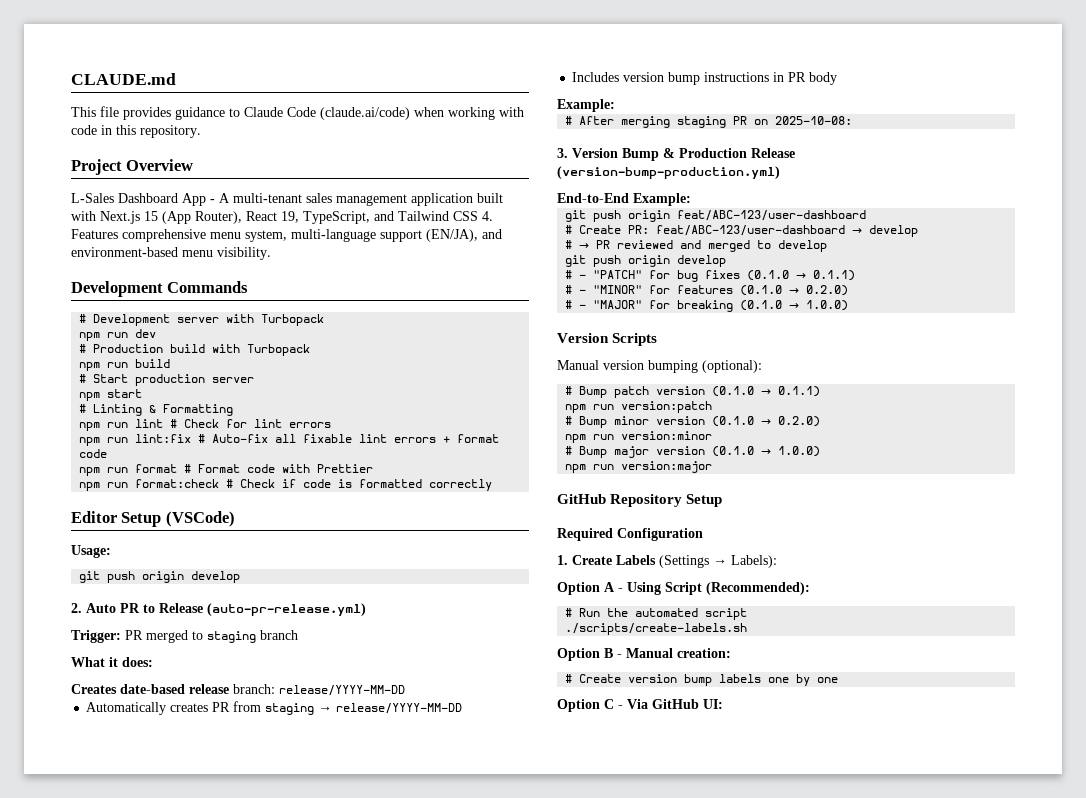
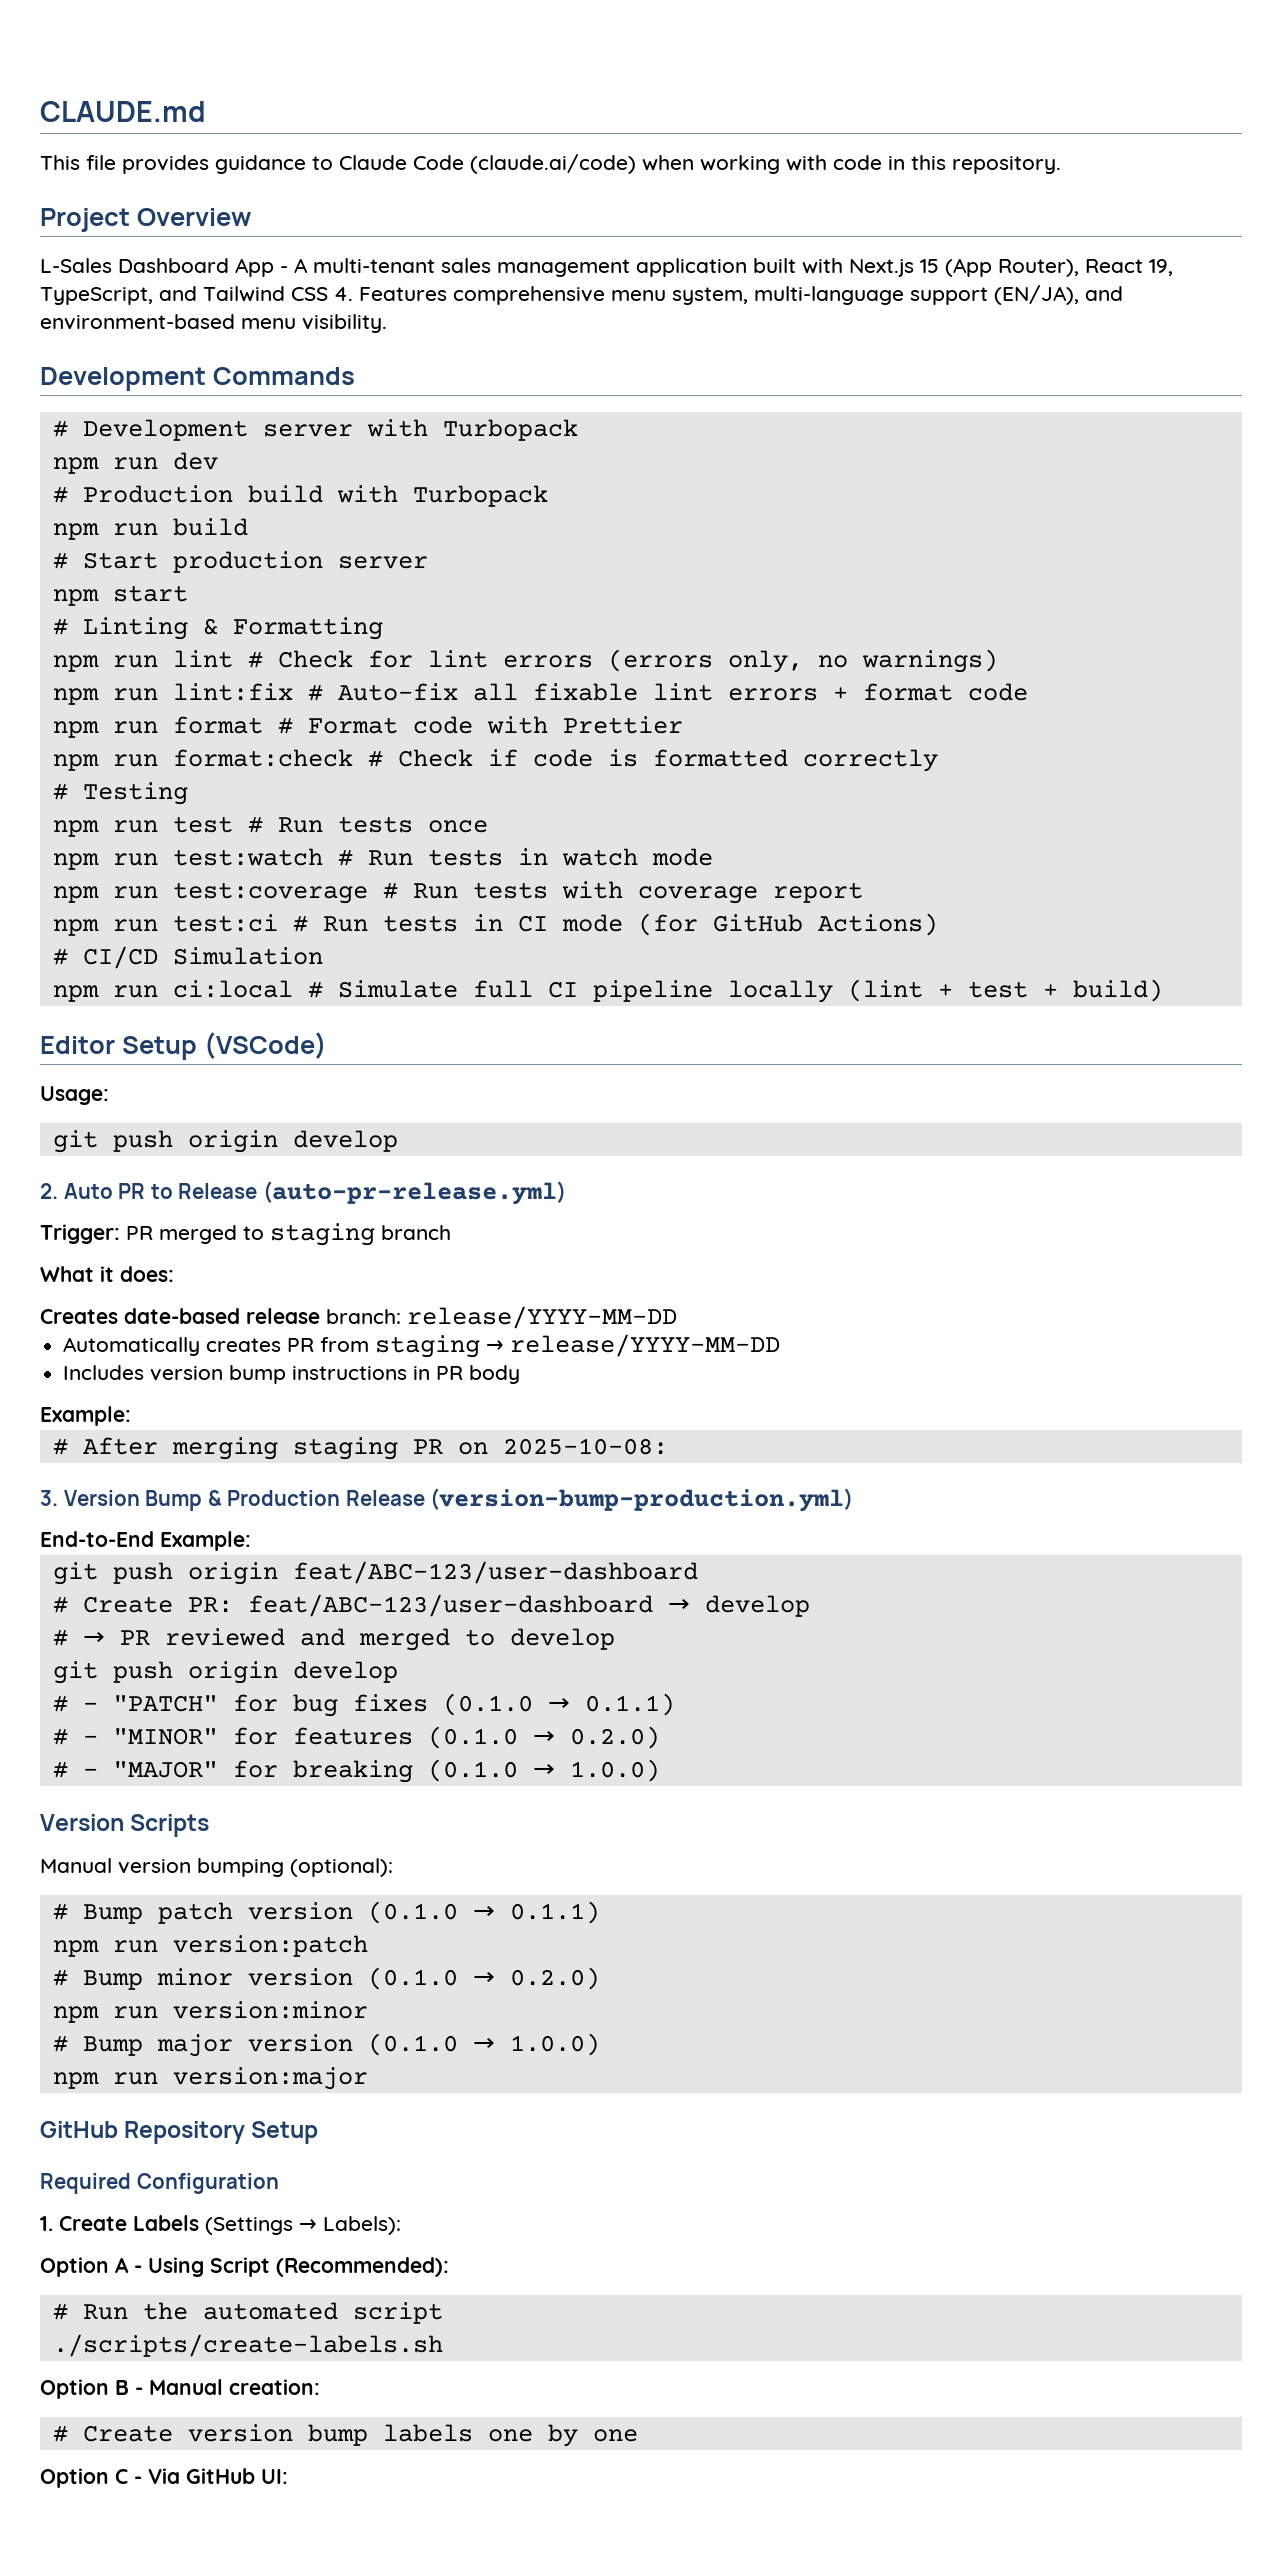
- npm run lint # Check for lint errors
+ npm run lint # Check for lint errors (errors only, no warnings)
+ # Testing
+ npm run test # Run tests once
+ npm run test:watch # Run tests in watch mode
+ npm run test:coverage # Run tests with coverage report
+ npm run test:ci # Run tests in CI mode (for GitHub Actions)
+ # CI/CD Simulation
+ npm run ci:local # Simulate full CI pipeline locally (lint + test + build)

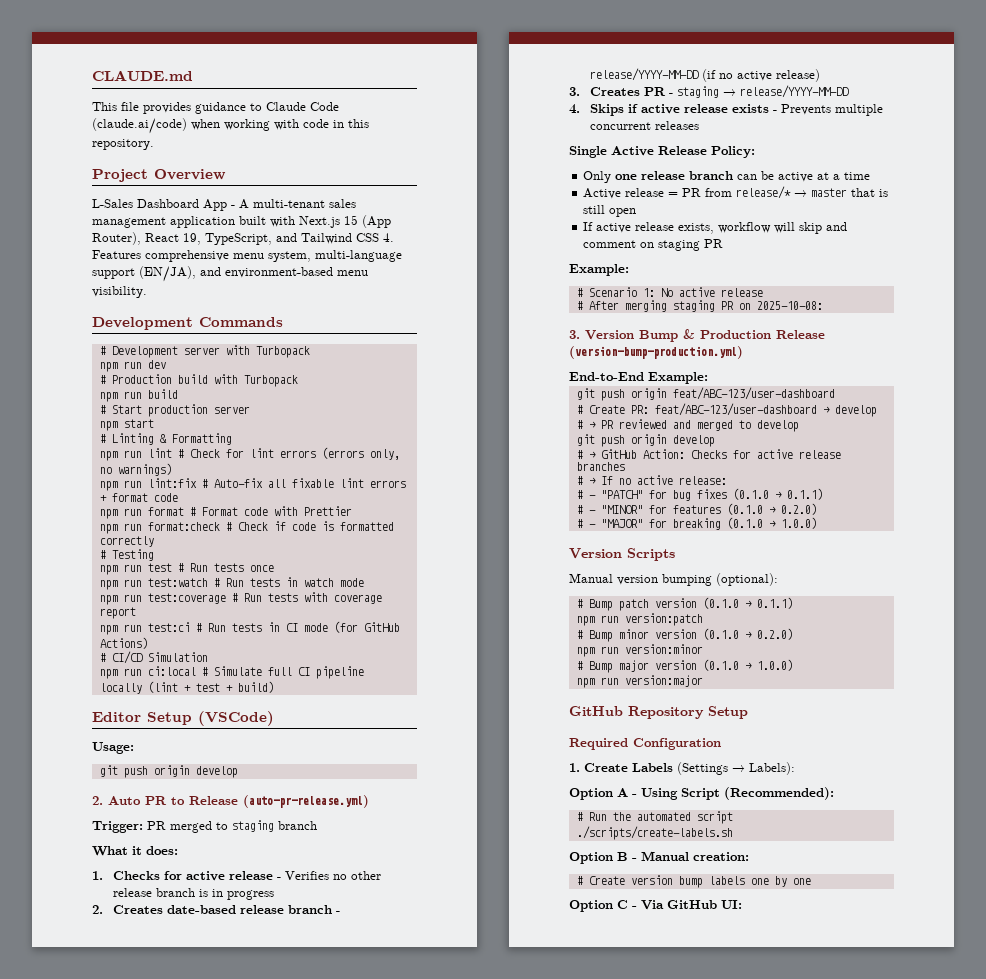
- Creates date-based release branch: release/YYYY-MM-DD
- Automatically creates PR from staging → release/YYYY-MM-DD
- Includes version bump instructions in PR body
+ 1. Checks for active release - Verifies no other release branch is in progress
+ 2. Creates date-based release branch - release/YYYY-MM-DD (if no active release)
+ 3. Creates PR - staging → release/YYYY-MM-DD
+ 4. Skips if active release exists - Prevents multiple concurrent releases
+ Single Active Release Policy:
+ Only one release branch can be active at a time
+ Active release = PR from release/* → master that is still open
+ If active release exists, workflow will skip and comment on staging PR
  Example:
+ # Scenario 1: No active release
+ # → GitHub Action: Checks for active release branches
+ # → If no active release:

